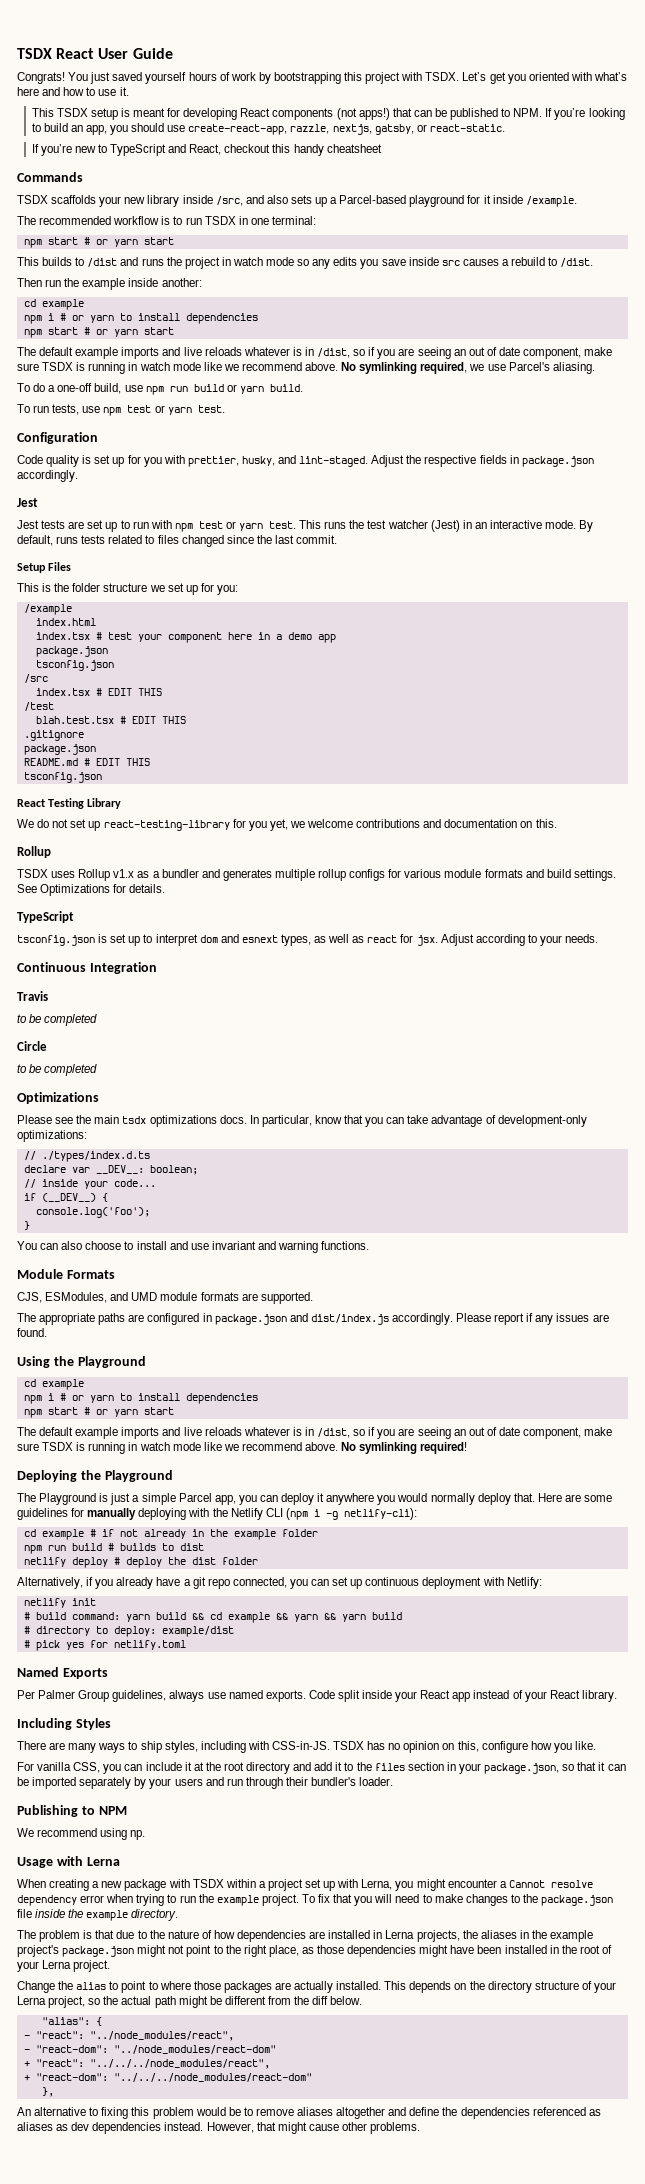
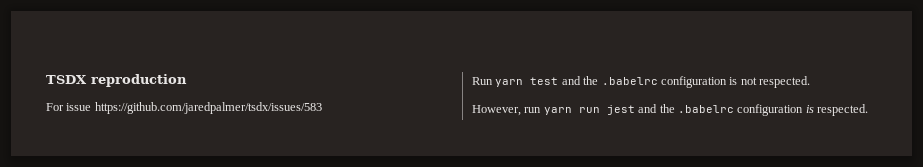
- TSDX React User Guide
- Congrats! You just saved yourself hours of work by bootstrapping this project with TSDX. Let’s get you oriented with what’s here and how to use it.
- This TSDX setup is meant for developing React components (not apps!) that can be published to NPM. If you’re looking to build an app, you should use create-react-app, razzle, nextjs, gatsby, or react-static.
- If you’re new to TypeScript and React, checkout this handy cheatsheet
- Commands
- TSDX scaffolds your new library inside /src, and also sets up a Parcel-based playground for it inside /example.
- The recommended workflow is to run TSDX in one terminal:
- npm start # or yarn start
- This builds to /dist and runs the project in watch mode so any edits you save inside src causes a rebuild to /dist.
- Then run the example inside another:
- cd example
- npm i # or yarn to install dependencies
- npm start # or yarn start
- The default example imports and live reloads whatever is in /dist, so if you are seeing an out of date component, make sure TSDX is running in watch mode like we recommend above. No symlinking required, we use Parcel's aliasing.
- To do a one-off build, use npm run build or yarn build.
- To run tests, use npm test or yarn test.
- Configuration
- Code quality is set up for you with prettier, husky, and lint-staged. Adjust the respective fields in package.json accordingly.
- Jest
- Jest tests are set up to run with npm test or yarn test. This runs the test watcher (Jest) in an interactive mode. By default, runs tests related to files changed since the last commit.
- Setup Files
- This is the folder structure we set up for you:
- /example
- index.html
- index.tsx # test your component here in a demo app
- package.json
- tsconfig.json
- /src
- index.tsx # EDIT THIS
- /test
- blah.test.tsx # EDIT THIS
- .gitignore
- package.json
- README.md # EDIT THIS
- tsconfig.json
- React Testing Library
- We do not set up react-testing-library for you yet, we welcome contributions and documentation on this.
- Rollup
- TSDX uses Rollup v1.x as a bundler and generates multiple rollup configs for various module formats and build settings. See Optimizations for details.
- TypeScript
- tsconfig.json is set up to interpret dom and esnext types, as well as react for jsx. Adjust according to your needs.
- Continuous Integration
- Travis
- to be completed
- Circle
- to be completed
- Optimizations
- Please see the main tsdx optimizations docs. In particular, know that you can take advantage of development-only optimizations:
- // ./types/index.d.ts
- declare var __DEV__: boolean;
- // inside your code...
- if (__DEV__) {
- console.log('foo');
- }
- You can also choose to install and use invariant and warning functions.
- Module Formats
- CJS, ESModules, and UMD module formats are supported.
- The appropriate paths are configured in package.json and dist/index.js accordingly. Please report if any issues are found.
- Using the Playground
- cd example
- npm i # or yarn to install dependencies
- npm start # or yarn start
- The default example imports and live reloads whatever is in /dist, so if you are seeing an out of date component, make sure TSDX is running in watch mode like we recommend above. No symlinking required!
- Deploying the Playground
- The Playground is just a simple Parcel app, you can deploy it anywhere you would normally deploy that. Here are some guidelines for manually deploying with the Netlify CLI (npm i -g netlify-cli):
- cd example # if not already in the example folder
- npm run build # builds to dist
- netlify deploy # deploy the dist folder
- Alternatively, if you already have a git repo connected, you can set up continuous deployment with Netlify:
- netlify init
- # build command: yarn build && cd example && yarn && yarn build
- # directory to deploy: example/dist
- # pick yes for netlify.toml
- Named Exports
- Per Palmer Group guidelines, always use named exports. Code split inside your React app instead of your React library.
- Including Styles
- There are many ways to ship styles, including with CSS-in-JS. TSDX has no opinion on this, configure how you like.
- For vanilla CSS, you can include it at the root directory and add it to the files section in your package.json, so that it can be imported separately by your users and run through their bundler's loader.
- Publishing to NPM
- We recommend using np.
- Usage with Lerna
- When creating a new package with TSDX within a project set up with Lerna, you might encounter a Cannot resolve dependency error when trying to run the example project. To fix that you will need to make changes to the package.json file inside the example directory.
- The problem is that due to the nature of how dependencies are installed in Lerna projects, the aliases in the example project's package.json might not point to the right place, as those dependencies might have been installed in the root of your Lerna project.
- Change the alias to point to where those packages are actually installed. This depends on the directory structure of your Lerna project, so the actual path might be different from the diff below.
- "alias": {
- - "react": "../node_modules/react",
- - "react-dom": "../node_modules/react-dom"
- + "react": "../../../node_modules/react",
- + "react-dom": "../../../node_modules/react-dom"
- },
- An alternative to fixing this problem would be to remove aliases altogether and define the dependencies referenced as aliases as dev dependencies instead. However, that might cause other problems.
+ TSDX reproduction
+ For issue https://github.com/jaredpalmer/tsdx/issues/583
+ Run yarn test and the .babelrc configuration is not respected.
+ However, run yarn run jest and the .babelrc configuration is respected.

